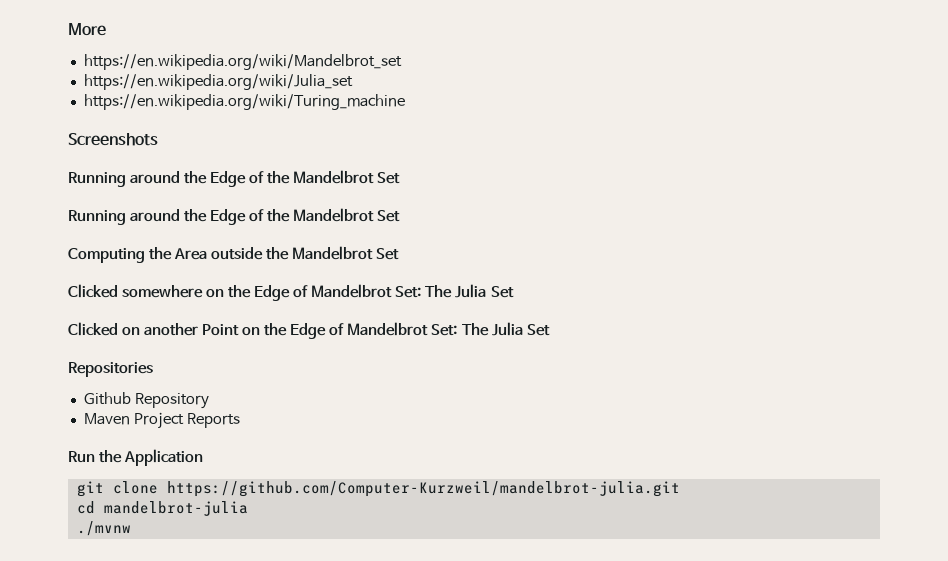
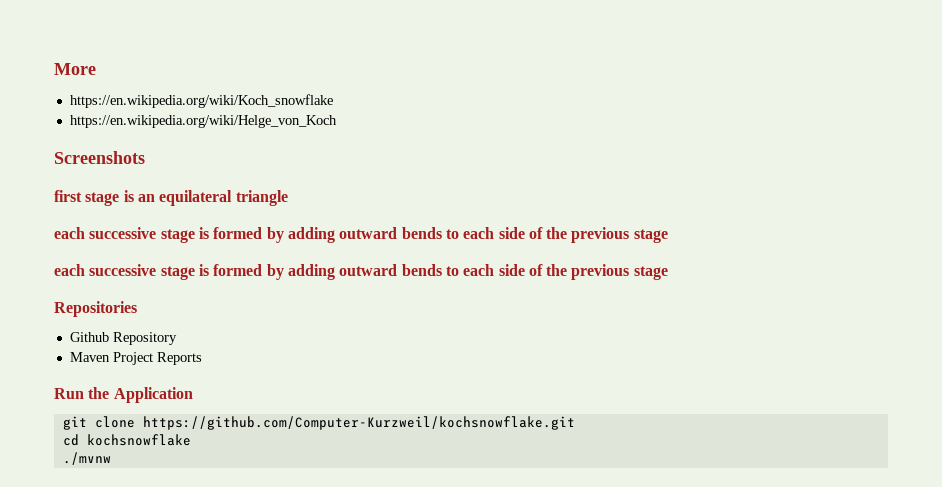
- https://en.wikipedia.org/wiki/Mandelbrot_set
- https://en.wikipedia.org/wiki/Julia_set
- https://en.wikipedia.org/wiki/Turing_machine
+ https://en.wikipedia.org/wiki/Koch_snowflake
+ https://en.wikipedia.org/wiki/Helge_von_Koch
  Screenshots
- Running around the Edge of the Mandelbrot Set
- Running around the Edge of the Mandelbrot Set
- Computing the Area outside the Mandelbrot Set
- Clicked somewhere on the Edge of Mandelbrot Set: The Julia Set
- Clicked on another Point on the Edge of Mandelbrot Set: The Julia Set
+ first stage is an equilateral triangle
+ each successive stage is formed by adding outward bends to each side of the previous stage
+ each successive stage is formed by adding outward bends to each side of the previous stage
- git clone https://github.com/Computer-Kurzweil/mandelbrot-julia.git
+ git clone https://github.com/Computer-Kurzweil/kochsnowflake.git
- cd mandelbrot-julia
+ cd kochsnowflake

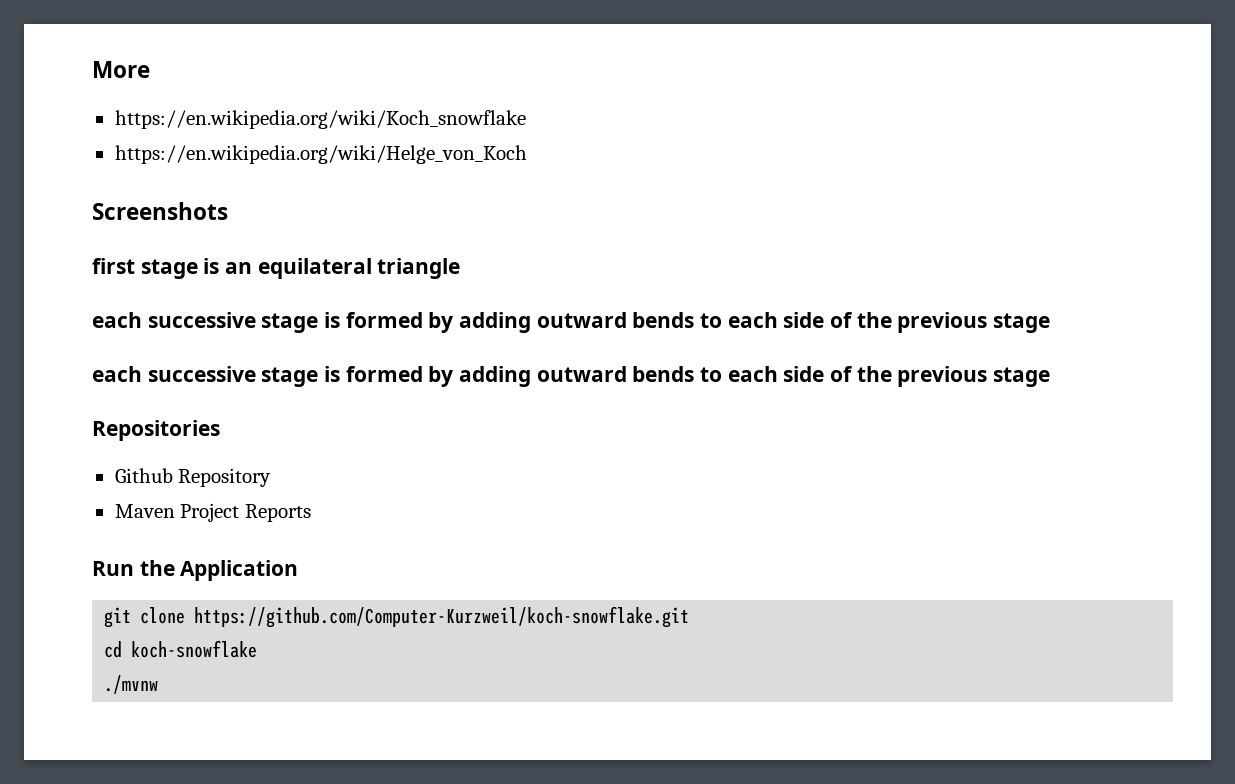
- git clone https://github.com/Computer-Kurzweil/kochsnowflake.git
+ git clone https://github.com/Computer-Kurzweil/koch-snowflake.git
- cd kochsnowflake
+ cd koch-snowflake

